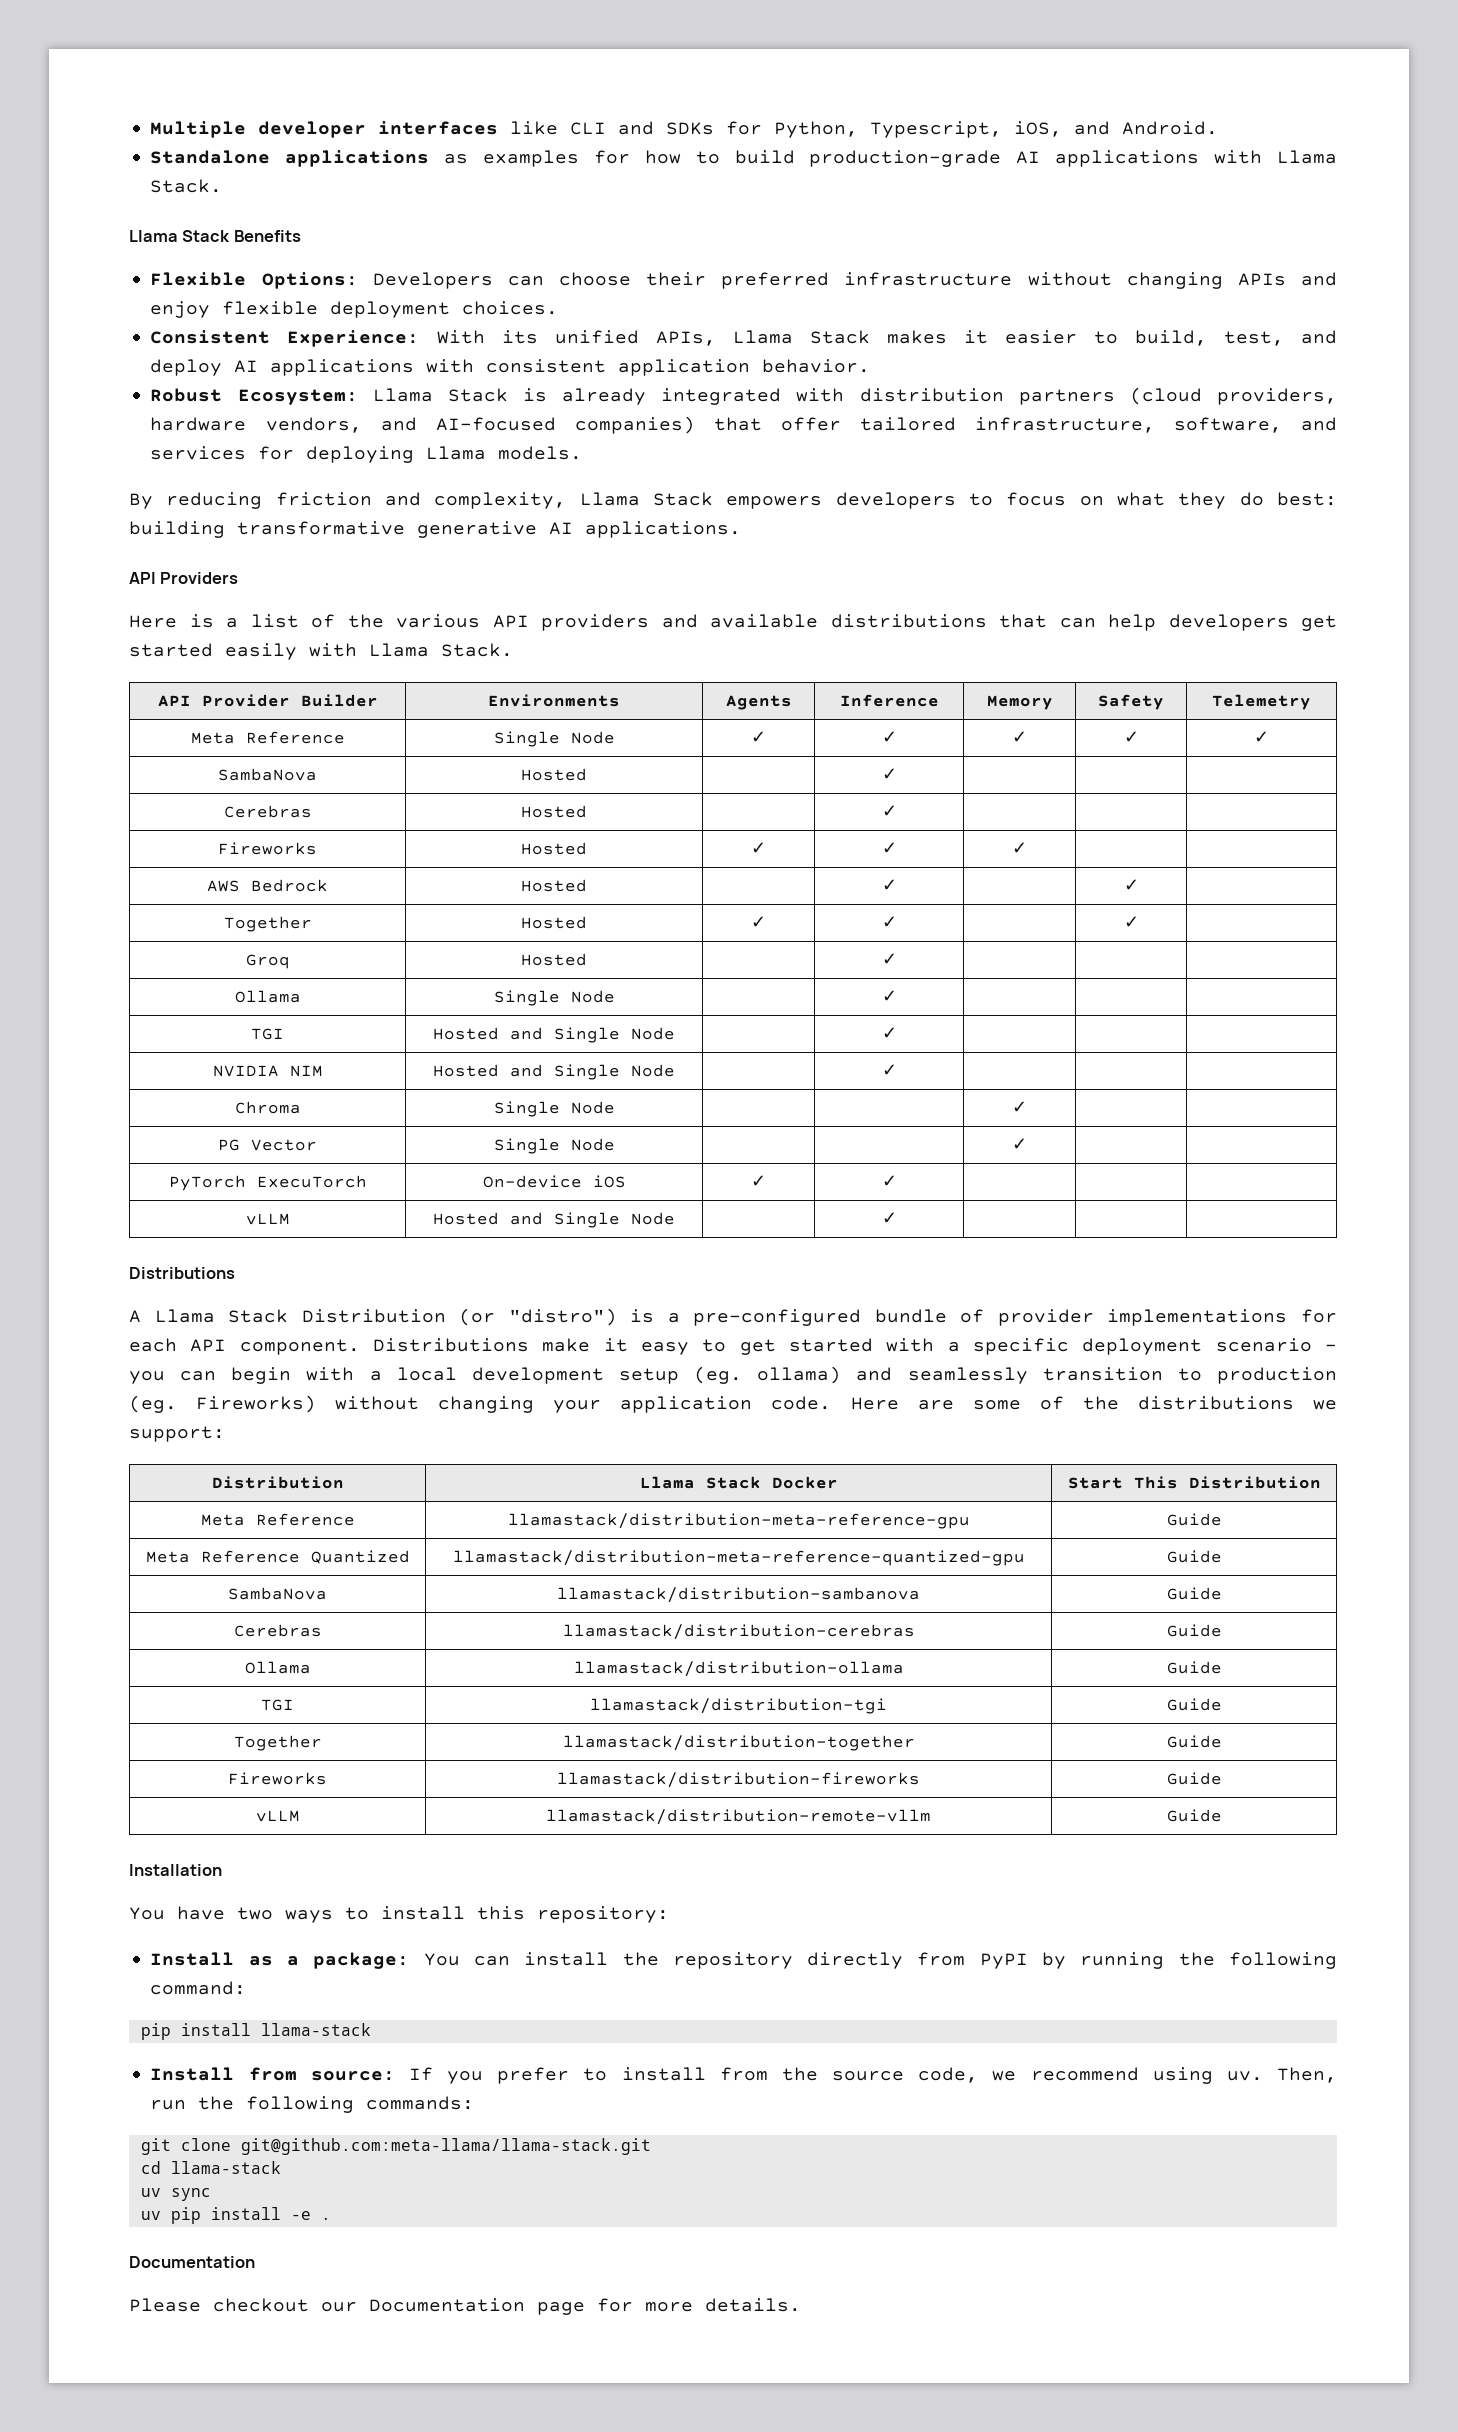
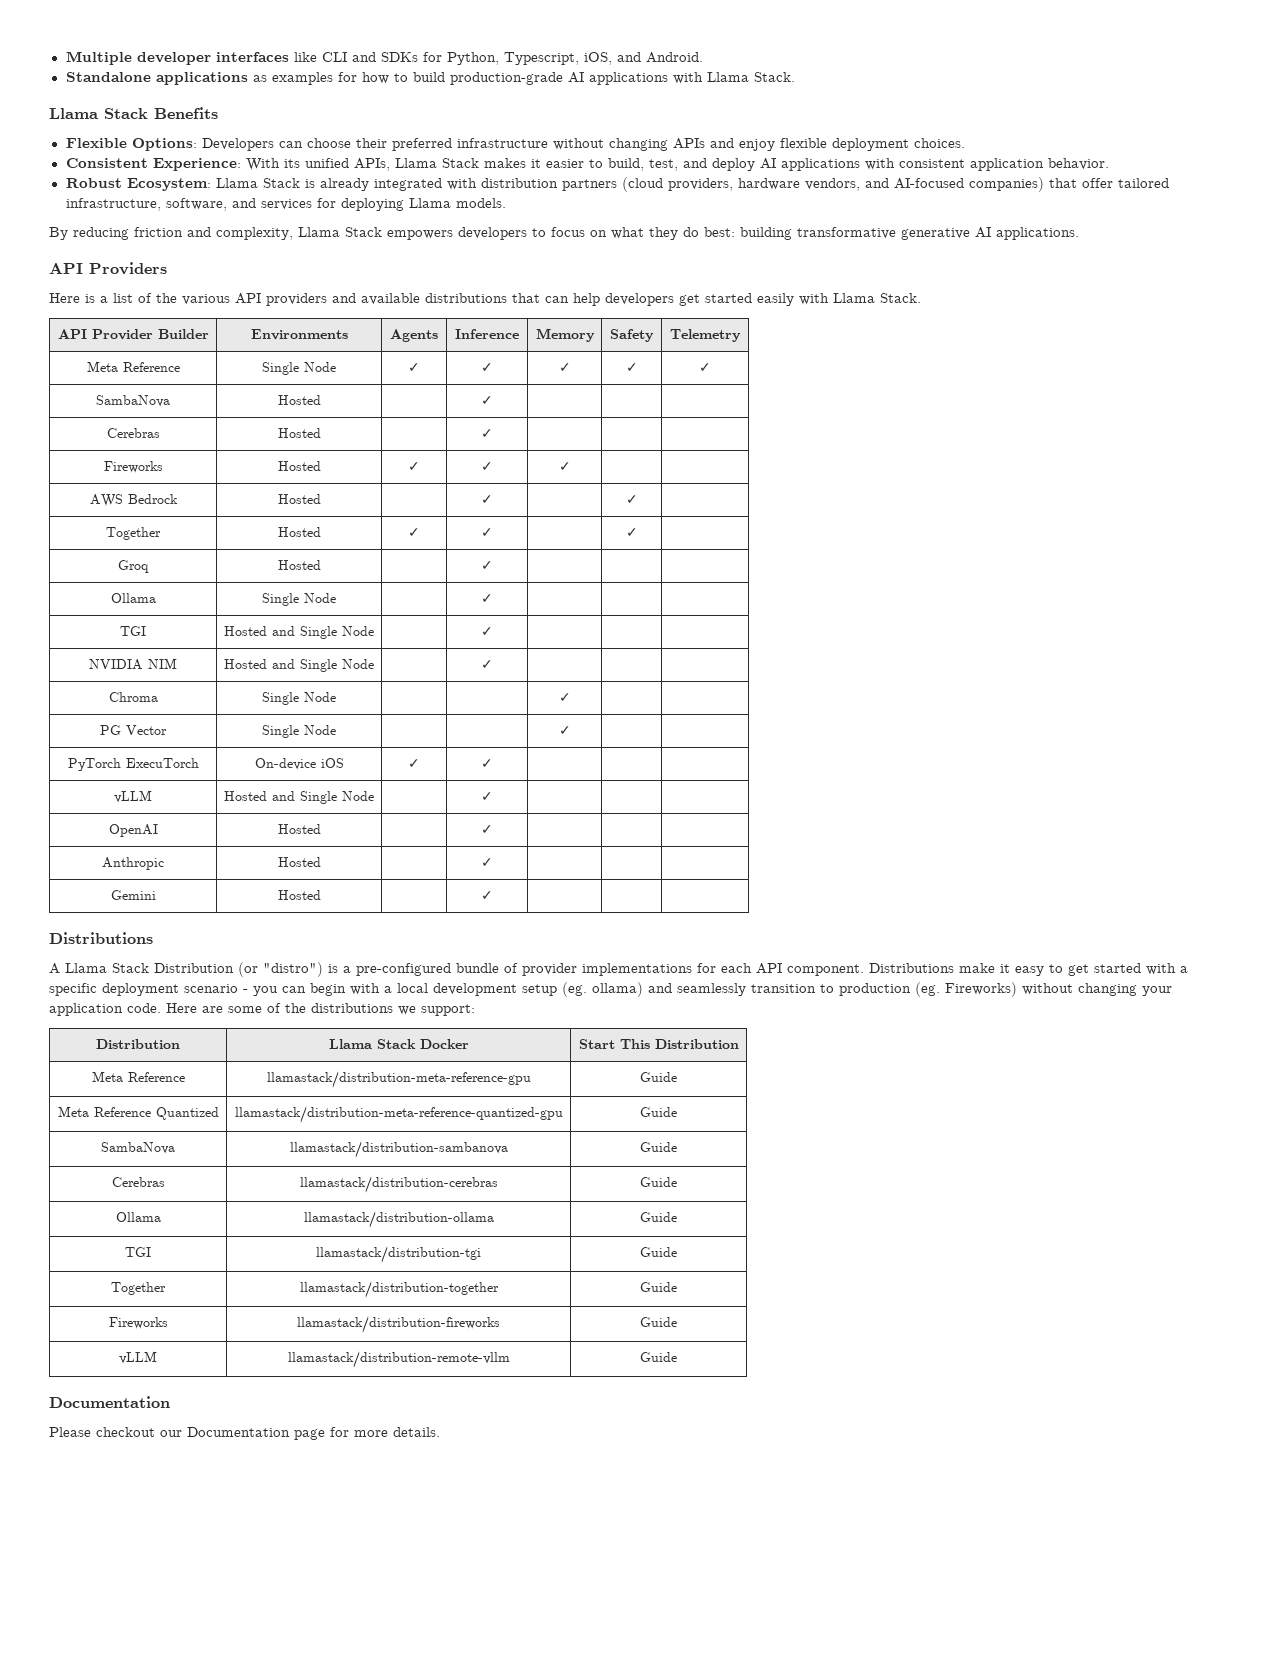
+ OpenAI | Hosted | | ✓ | | |
+ Anthropic | Hosted | | ✓ | | |
+ Gemini | Hosted | | ✓ | | |
- Installation
- You have two ways to install this repository:
- Install as a package: You can install the repository directly from PyPI by running the following command:
- pip install llama-stack
- Install from source: If you prefer to install from the source code, we recommend using uv. Then, run the following commands:
- git clone git@github.com:meta-llama/llama-stack.git
- cd llama-stack
- uv sync
- uv pip install -e .

